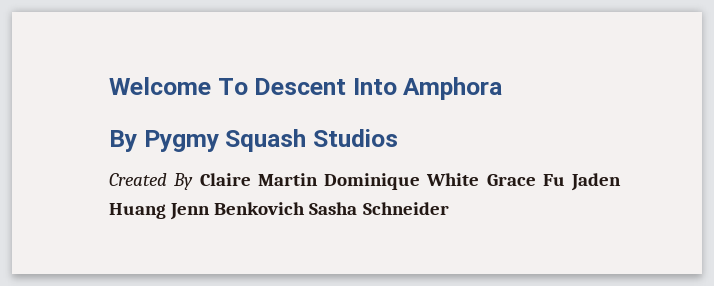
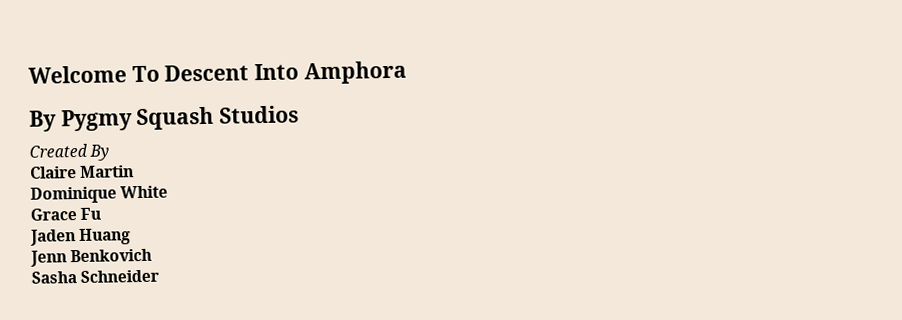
- Created By Claire Martin Dominique White Grace Fu Jaden Huang Jenn Benkovich Sasha Schneider
+ Created By
+ Claire Martin
+ Dominique White
+ Grace Fu
+ Jaden Huang
+ Jenn Benkovich
+ Sasha Schneider

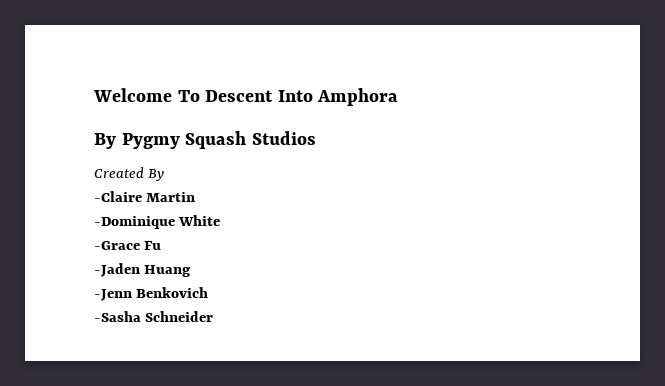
- Claire Martin
+ -Claire Martin
- Dominique White
+ -Dominique White
- Grace Fu
+ -Grace Fu
- Jaden Huang
+ -Jaden Huang
- Jenn Benkovich
+ -Jenn Benkovich
- Sasha Schneider
+ -Sasha Schneider

